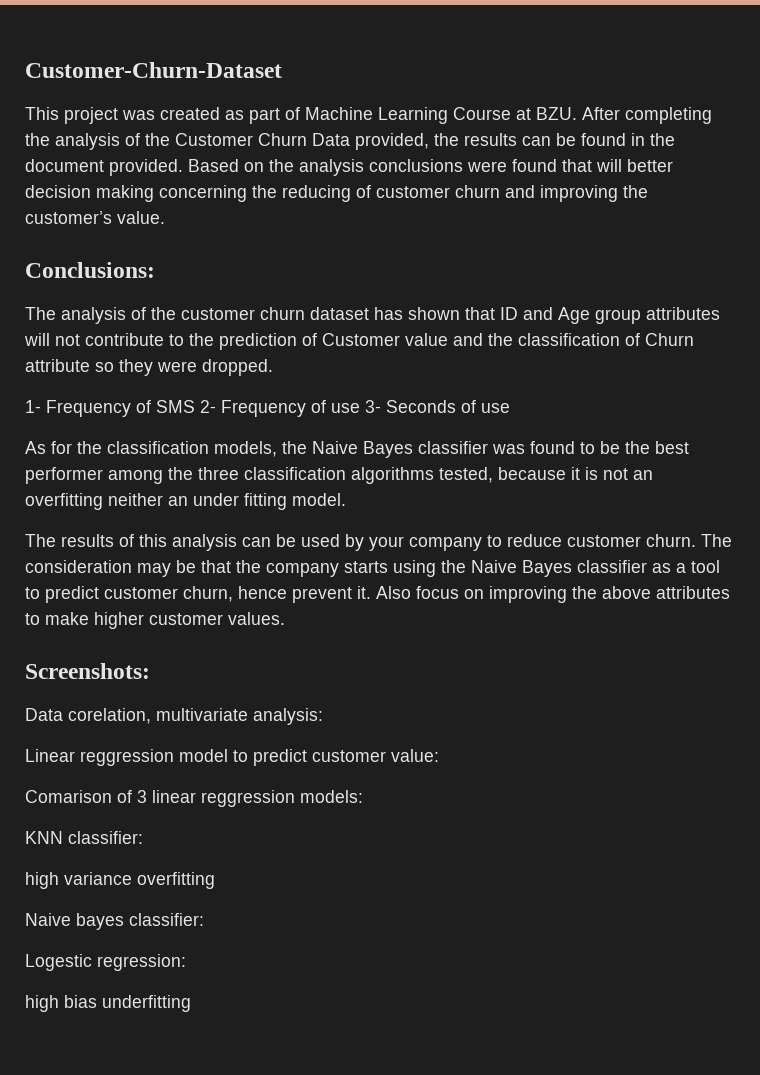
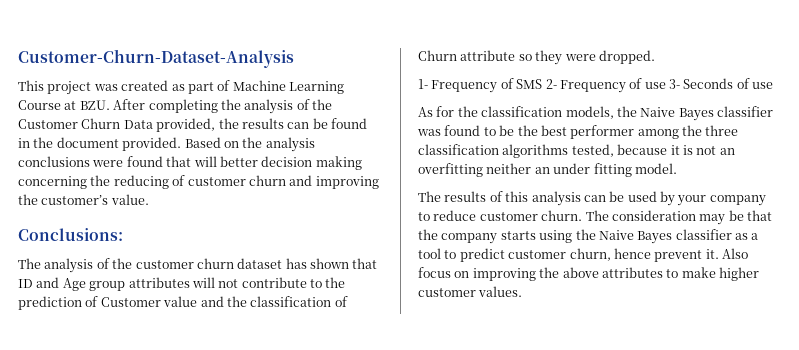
- Customer-Churn-Dataset
+ Customer-Churn-Dataset-Analysis
- Screenshots:
- Data corelation, multivariate analysis:
- Linear reggression model to predict customer value:
- Comarison of 3 linear reggression models:
- KNN classifier:
- high variance overfitting
- Naive bayes classifier:
- Logestic regression:
- high bias underfitting

